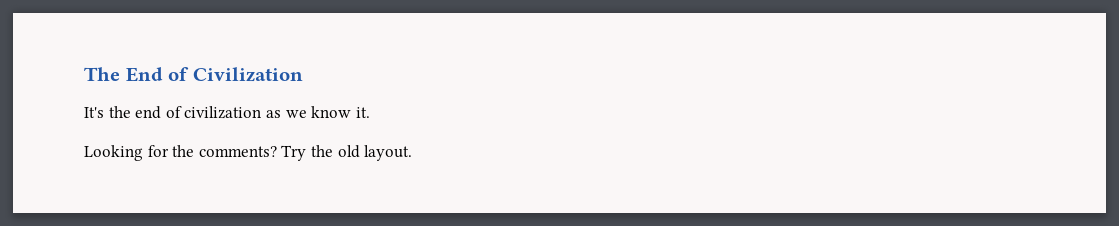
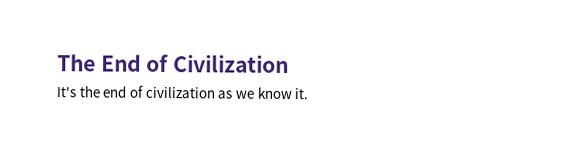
- Looking for the comments? Try the old layout.

